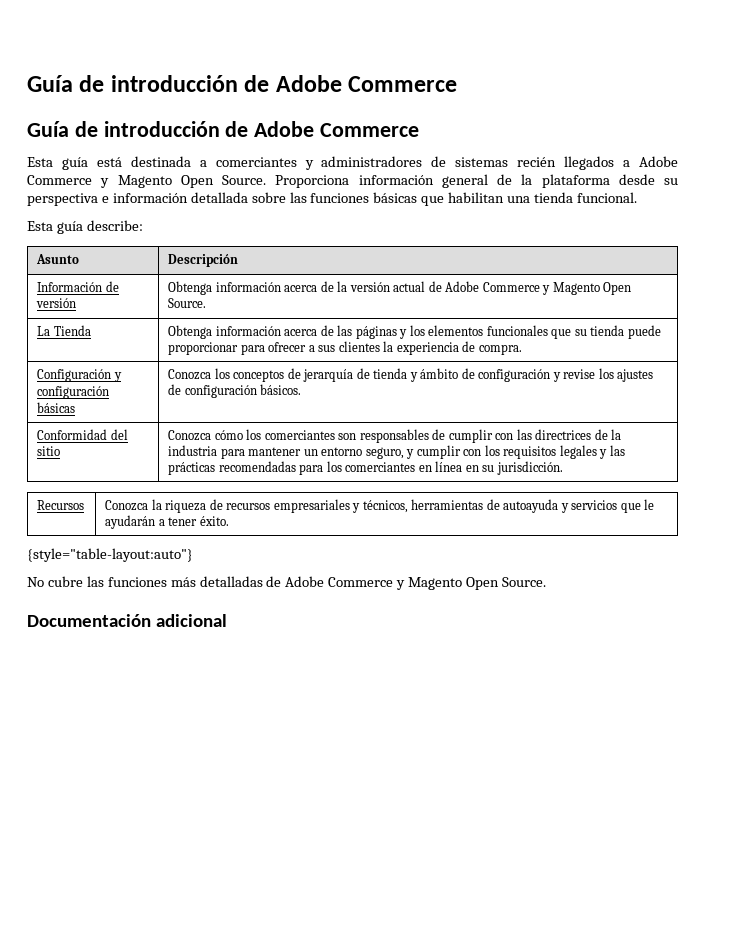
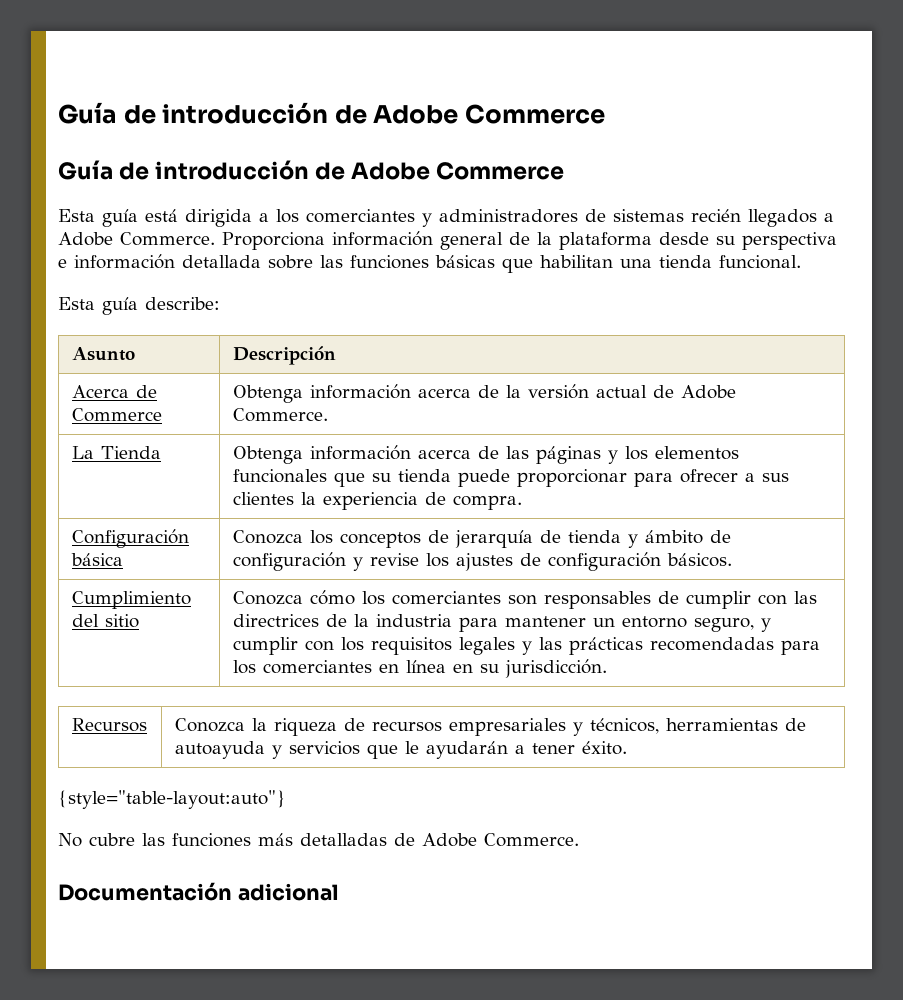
- Esta guía está destinada a comerciantes y administradores de sistemas recién llegados a Adobe Commerce y Magento Open Source.
+ Esta guía está dirigida a los comerciantes y administradores de sistemas recién llegados a Adobe Commerce.
- Información de versión | Obtenga información acerca de la versión actual de Adobe Commerce y Magento Open Source.
+ Acerca de Commerce | Obtenga información acerca de la versión actual de Adobe Commerce.
- Configuración y configuración básicas | Conozca los conceptos de jerarquía de tienda y ámbito de configuración y revise los ajustes de configuración básicos.
+ Configuración básica | Conozca los conceptos de jerarquía de tienda y ámbito de configuración y revise los ajustes de configuración básicos.
- Conformidad del sitio | Conozca cómo los comerciantes son responsables de cumplir con las directrices de la industria para mantener un entorno seguro, y cumplir con los requisitos legales y las prácticas recomendadas para los comerciantes en línea en su jurisdicción.
+ Cumplimiento del sitio | Conozca cómo los comerciantes son responsables de cumplir con las directrices de la industria para mantener un entorno seguro, y cumplir con los requisitos legales y las prácticas recomendadas para los comerciantes en línea en su jurisdicción.
- No cubre las funciones más detalladas de Adobe Commerce y Magento Open Source.
+ No cubre las funciones más detalladas de Adobe Commerce.

